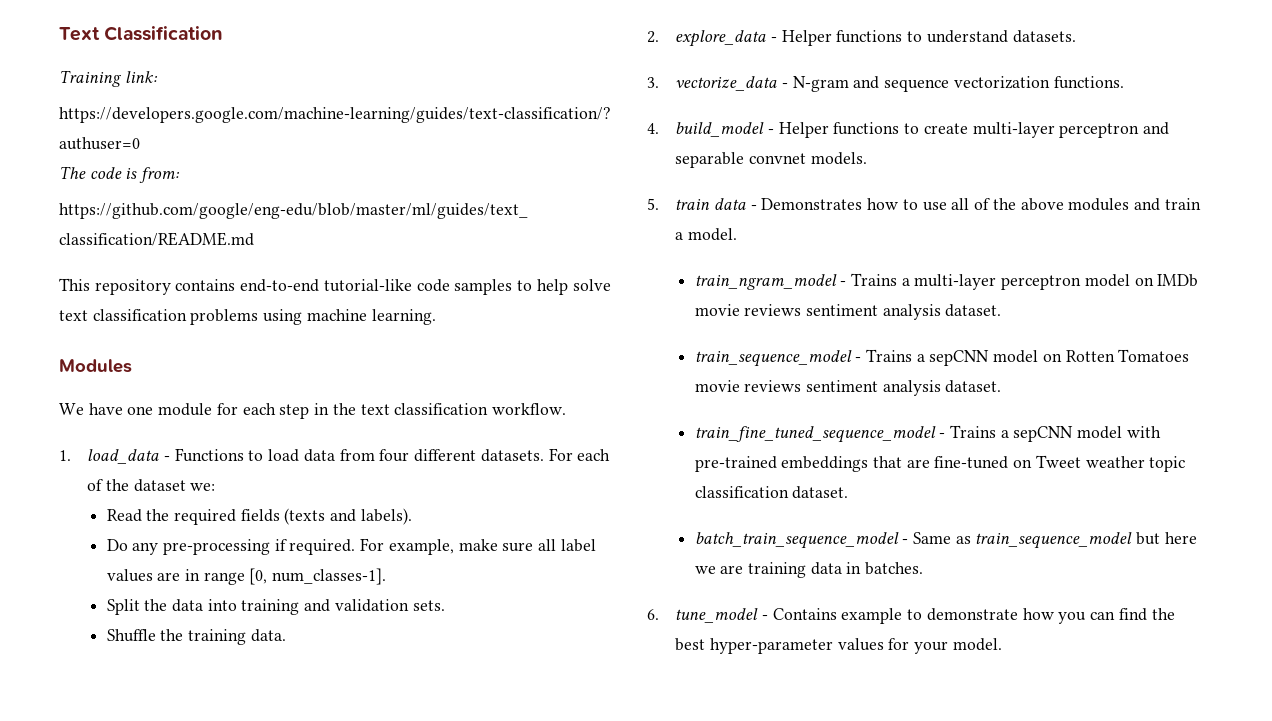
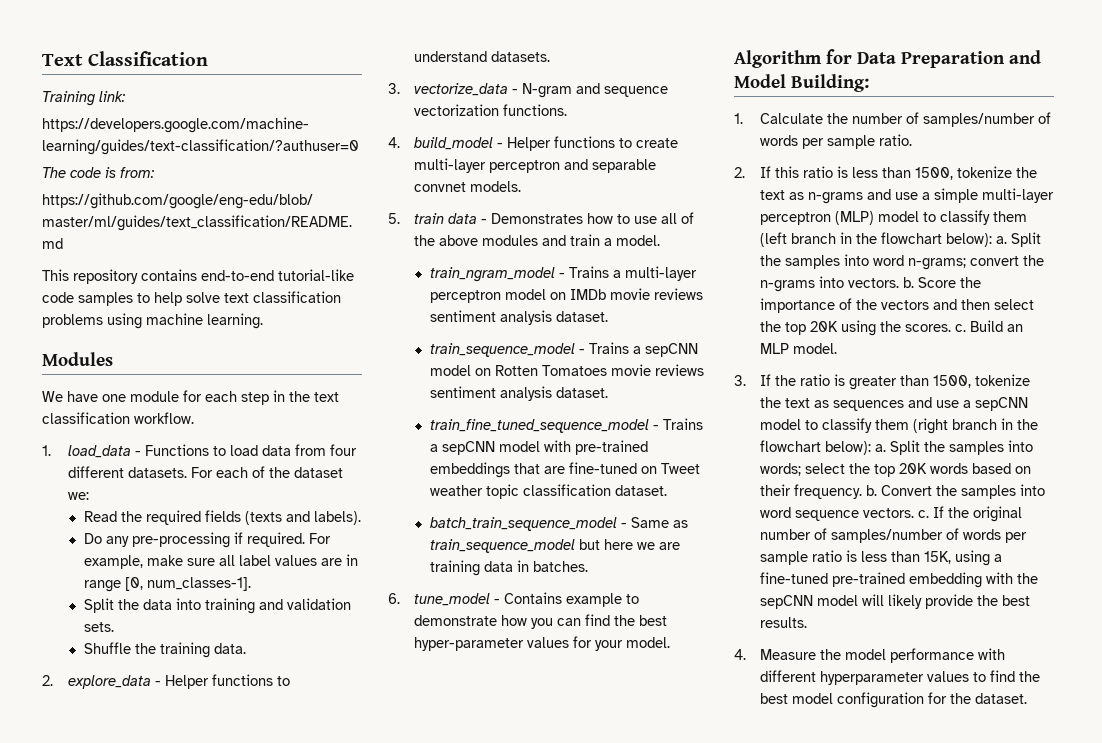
+ Algorithm for Data Preparation and Model Building:
+ 1. Calculate the number of samples/number of words per sample ratio.
+ 2. If this ratio is less than 1500, tokenize the text as n-grams and use a simple multi-layer perceptron (MLP) model to classify them (left branch in the flowchart below): a. Split the samples into word n-grams; convert the n-grams into vectors. b. Score the importance of the vectors and then select the top 20K using the scores. c. Build an MLP model.
+ 3. If the ratio is greater than 1500, tokenize the text as sequences and use a sepCNN model to classify them (right branch in the flowchart below): a. Split the samples into words; select the top 20K words based on their frequency. b. Convert the samples into word sequence vectors. c. If the original number of samples/number of words per sample ratio is less than 15K, using a fine-tuned pre-trained embedding with the sepCNN model will likely provide the best results.
+ 4. Measure the model performance with different hyperparameter values to find the best model configuration for the dataset.

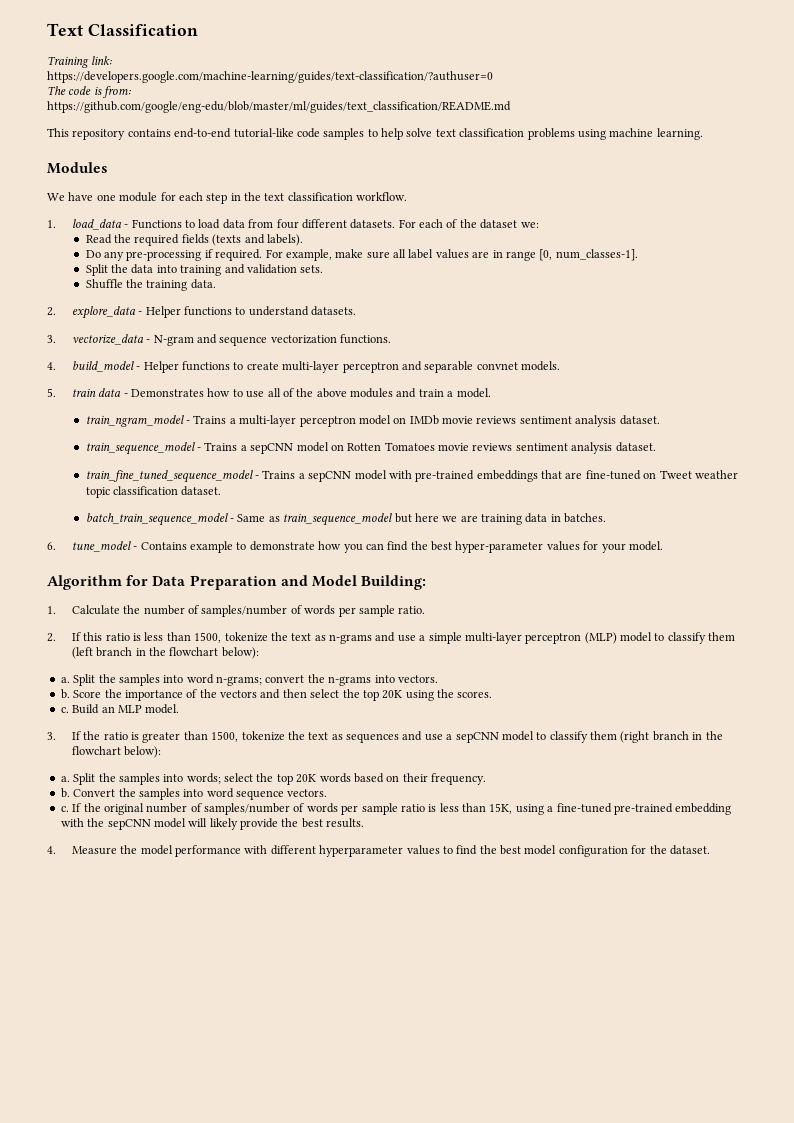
- 2. If this ratio is less than 1500, tokenize the text as n-grams and use a simple multi-layer perceptron (MLP) model to classify them (left branch in the flowchart below): a.
+ 2. If this ratio is less than 1500, tokenize the text as n-grams and use a simple multi-layer perceptron (MLP) model to classify them (left branch in the flowchart below):
+ a.
- Split the samples into word n-grams; convert the n-grams into vectors. b.
+ Split the samples into word n-grams; convert the n-grams into vectors.
+ b.
- Score the importance of the vectors and then select the top 20K using the scores. c.
+ Score the importance of the vectors and then select the top 20K using the scores.
+ c.
- 3. If the ratio is greater than 1500, tokenize the text as sequences and use a sepCNN model to classify them (right branch in the flowchart below): a.
+ 3. If the ratio is greater than 1500, tokenize the text as sequences and use a sepCNN model to classify them (right branch in the flowchart below):
+ a.
- Split the samples into words; select the top 20K words based on their frequency. b.
+ Split the samples into words; select the top 20K words based on their frequency.
+ b.
- Convert the samples into word sequence vectors. c.
+ Convert the samples into word sequence vectors.
+ c.

